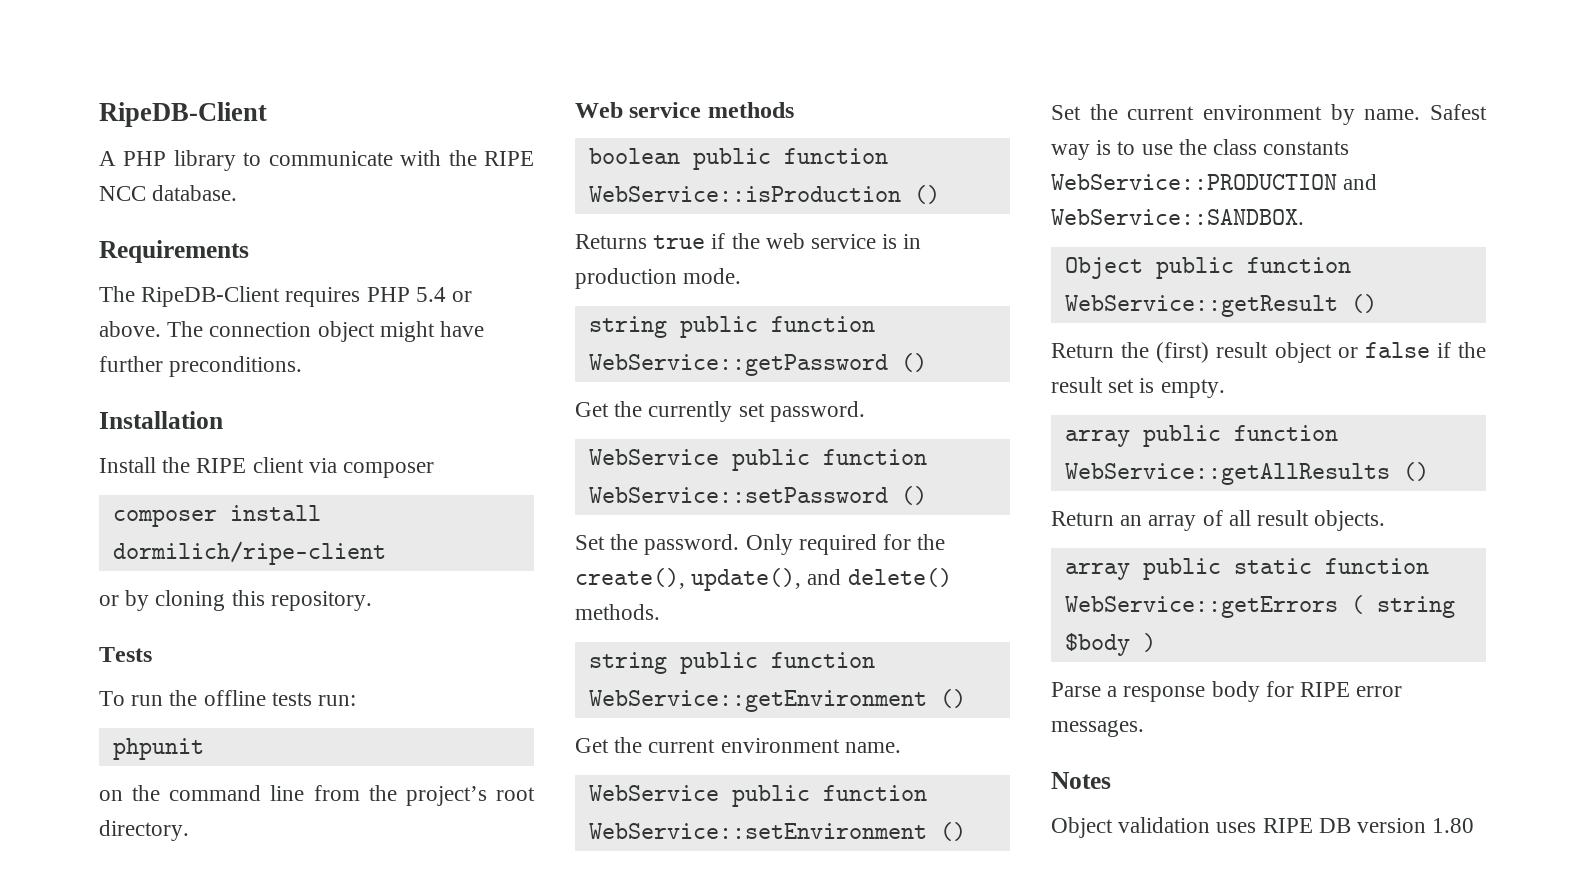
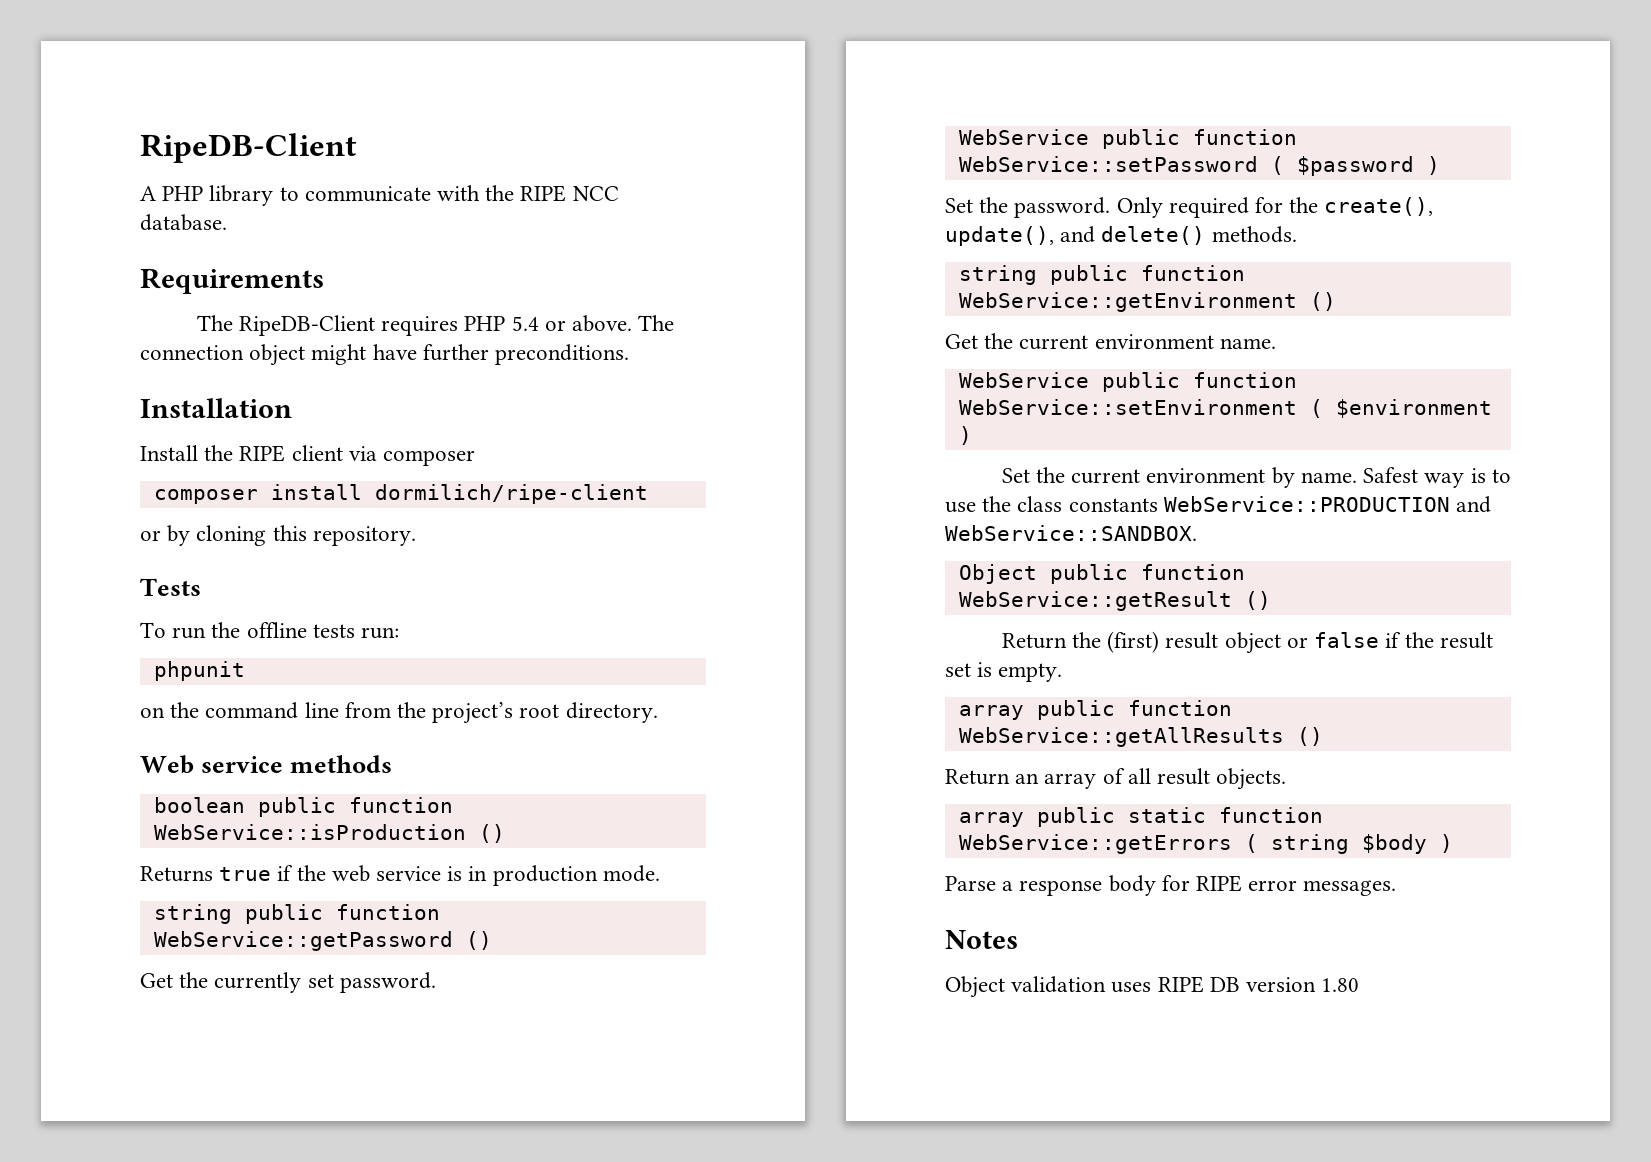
- WebService public function WebService::setPassword ()
+ WebService public function WebService::setPassword ( $password )
- WebService public function WebService::setEnvironment ()
+ WebService public function WebService::setEnvironment ( $environment )

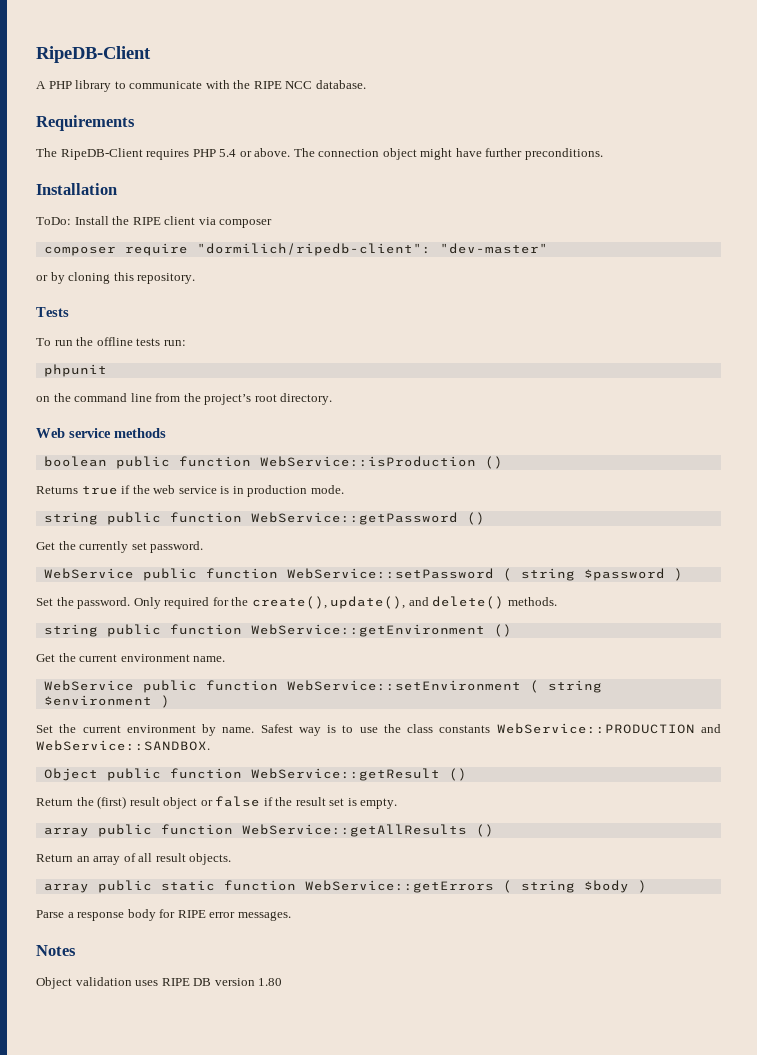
- Install the RIPE client via composer
+ ToDo: Install the RIPE client via composer
- composer install dormilich/ripe-client
+ composer require "dormilich/ripedb-client": "dev-master"
- WebService public function WebService::setPassword ( $password )
+ WebService public function WebService::setPassword ( string $password )
- WebService public function WebService::setEnvironment ( $environment )
+ WebService public function WebService::setEnvironment ( string $environment )

